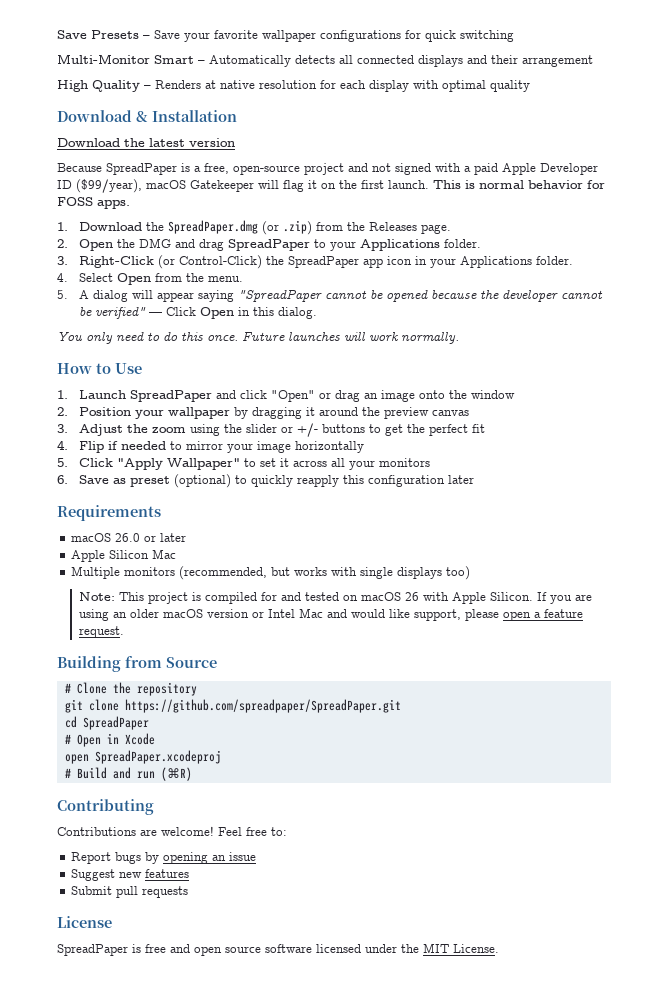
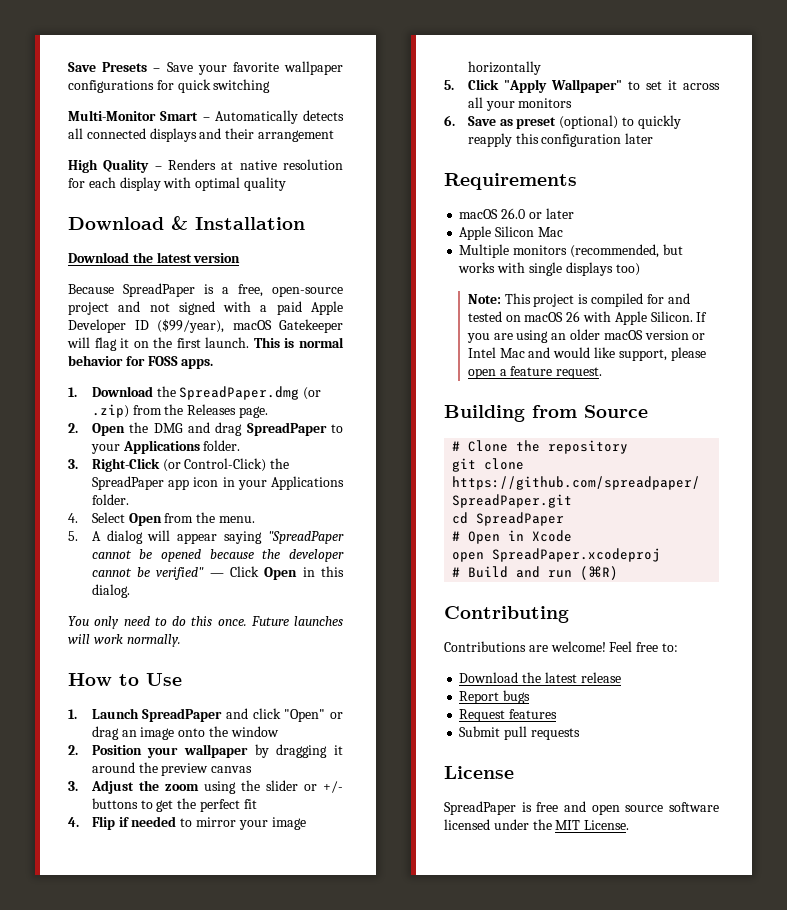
- Report bugs by opening an issue
- Suggest new features
+ Download the latest release
+ Report bugs
+ Request features

